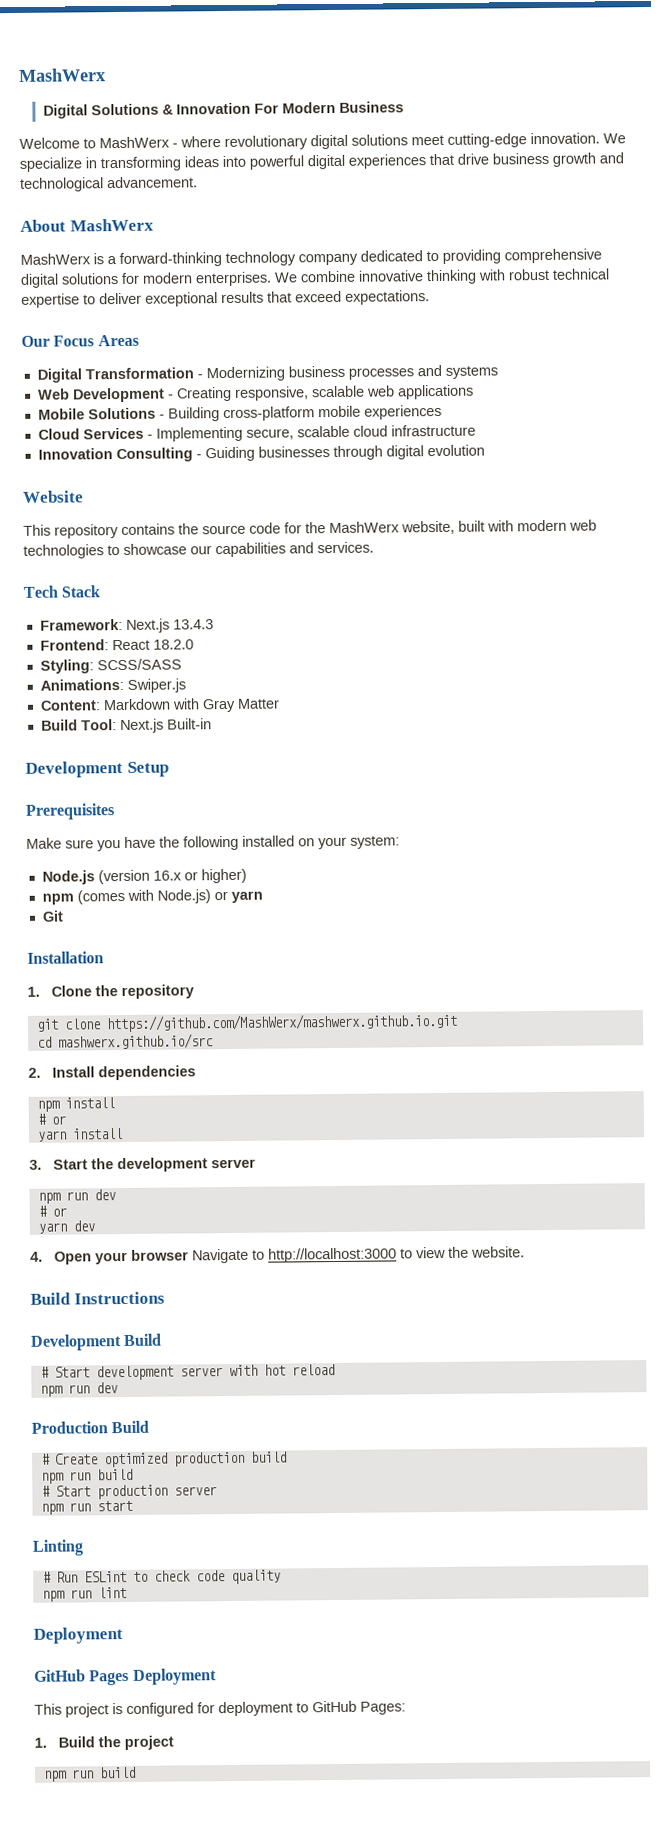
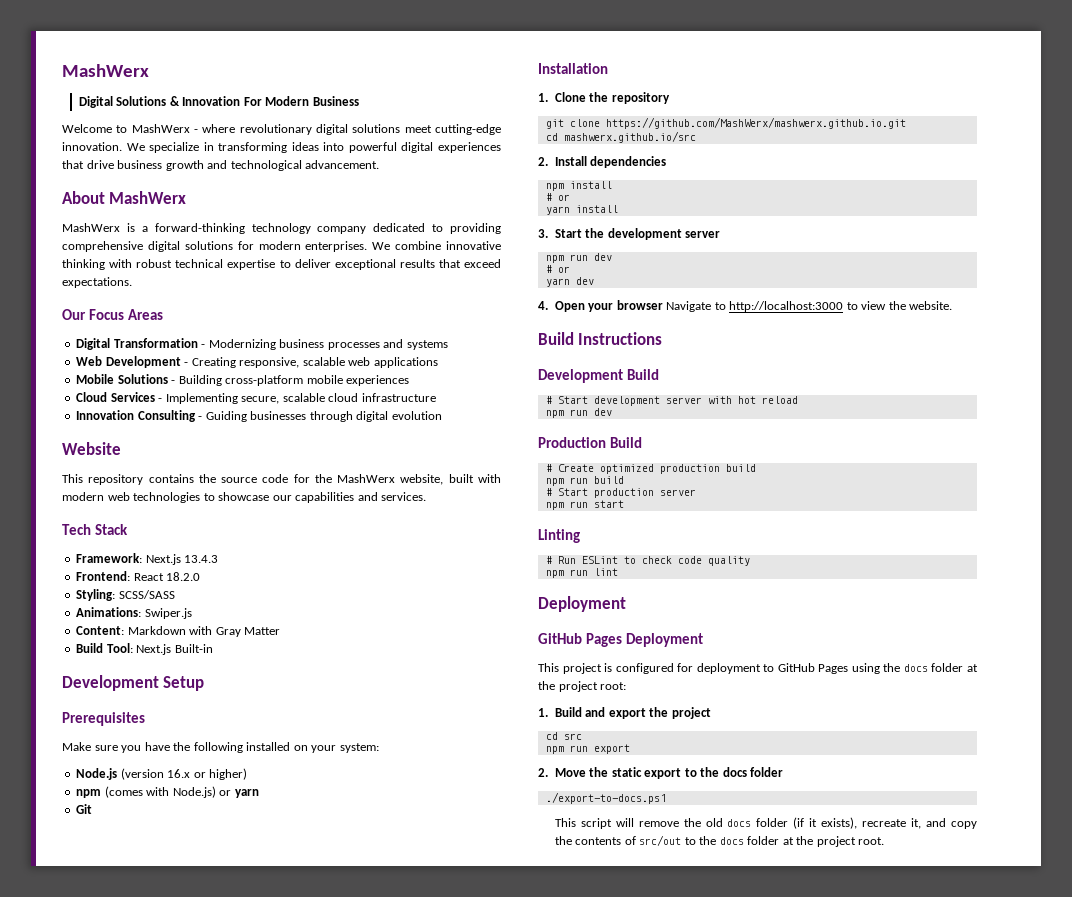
- This project is configured for deployment to GitHub Pages:
+ This project is configured for deployment to GitHub Pages using the docs folder at the project root:
- 1. Build the project
- npm run build
+ 1. Build and export the project
+ cd src
+ npm run export
+ 2. Move the static export to the docs folder
+ ./export-to-docs.ps1
+ This script will remove the old docs folder (if it exists), recreate it, and copy the contents of src/out to the docs folder at the project root.

